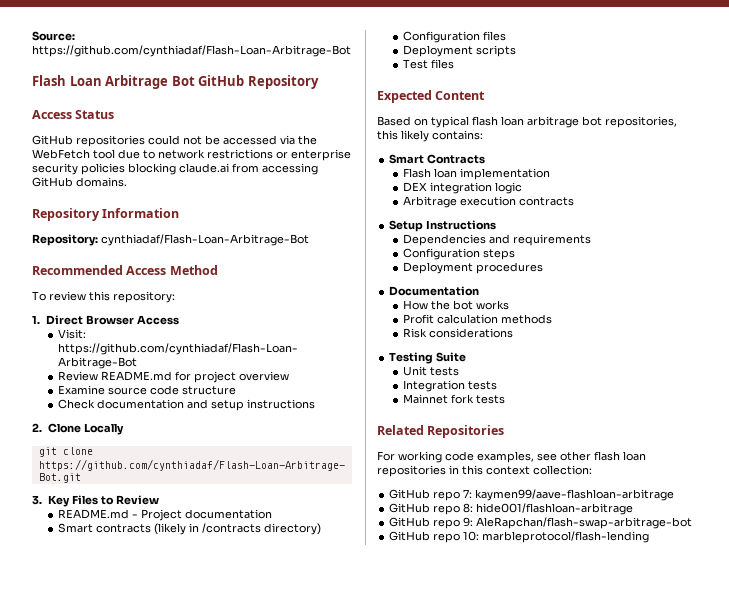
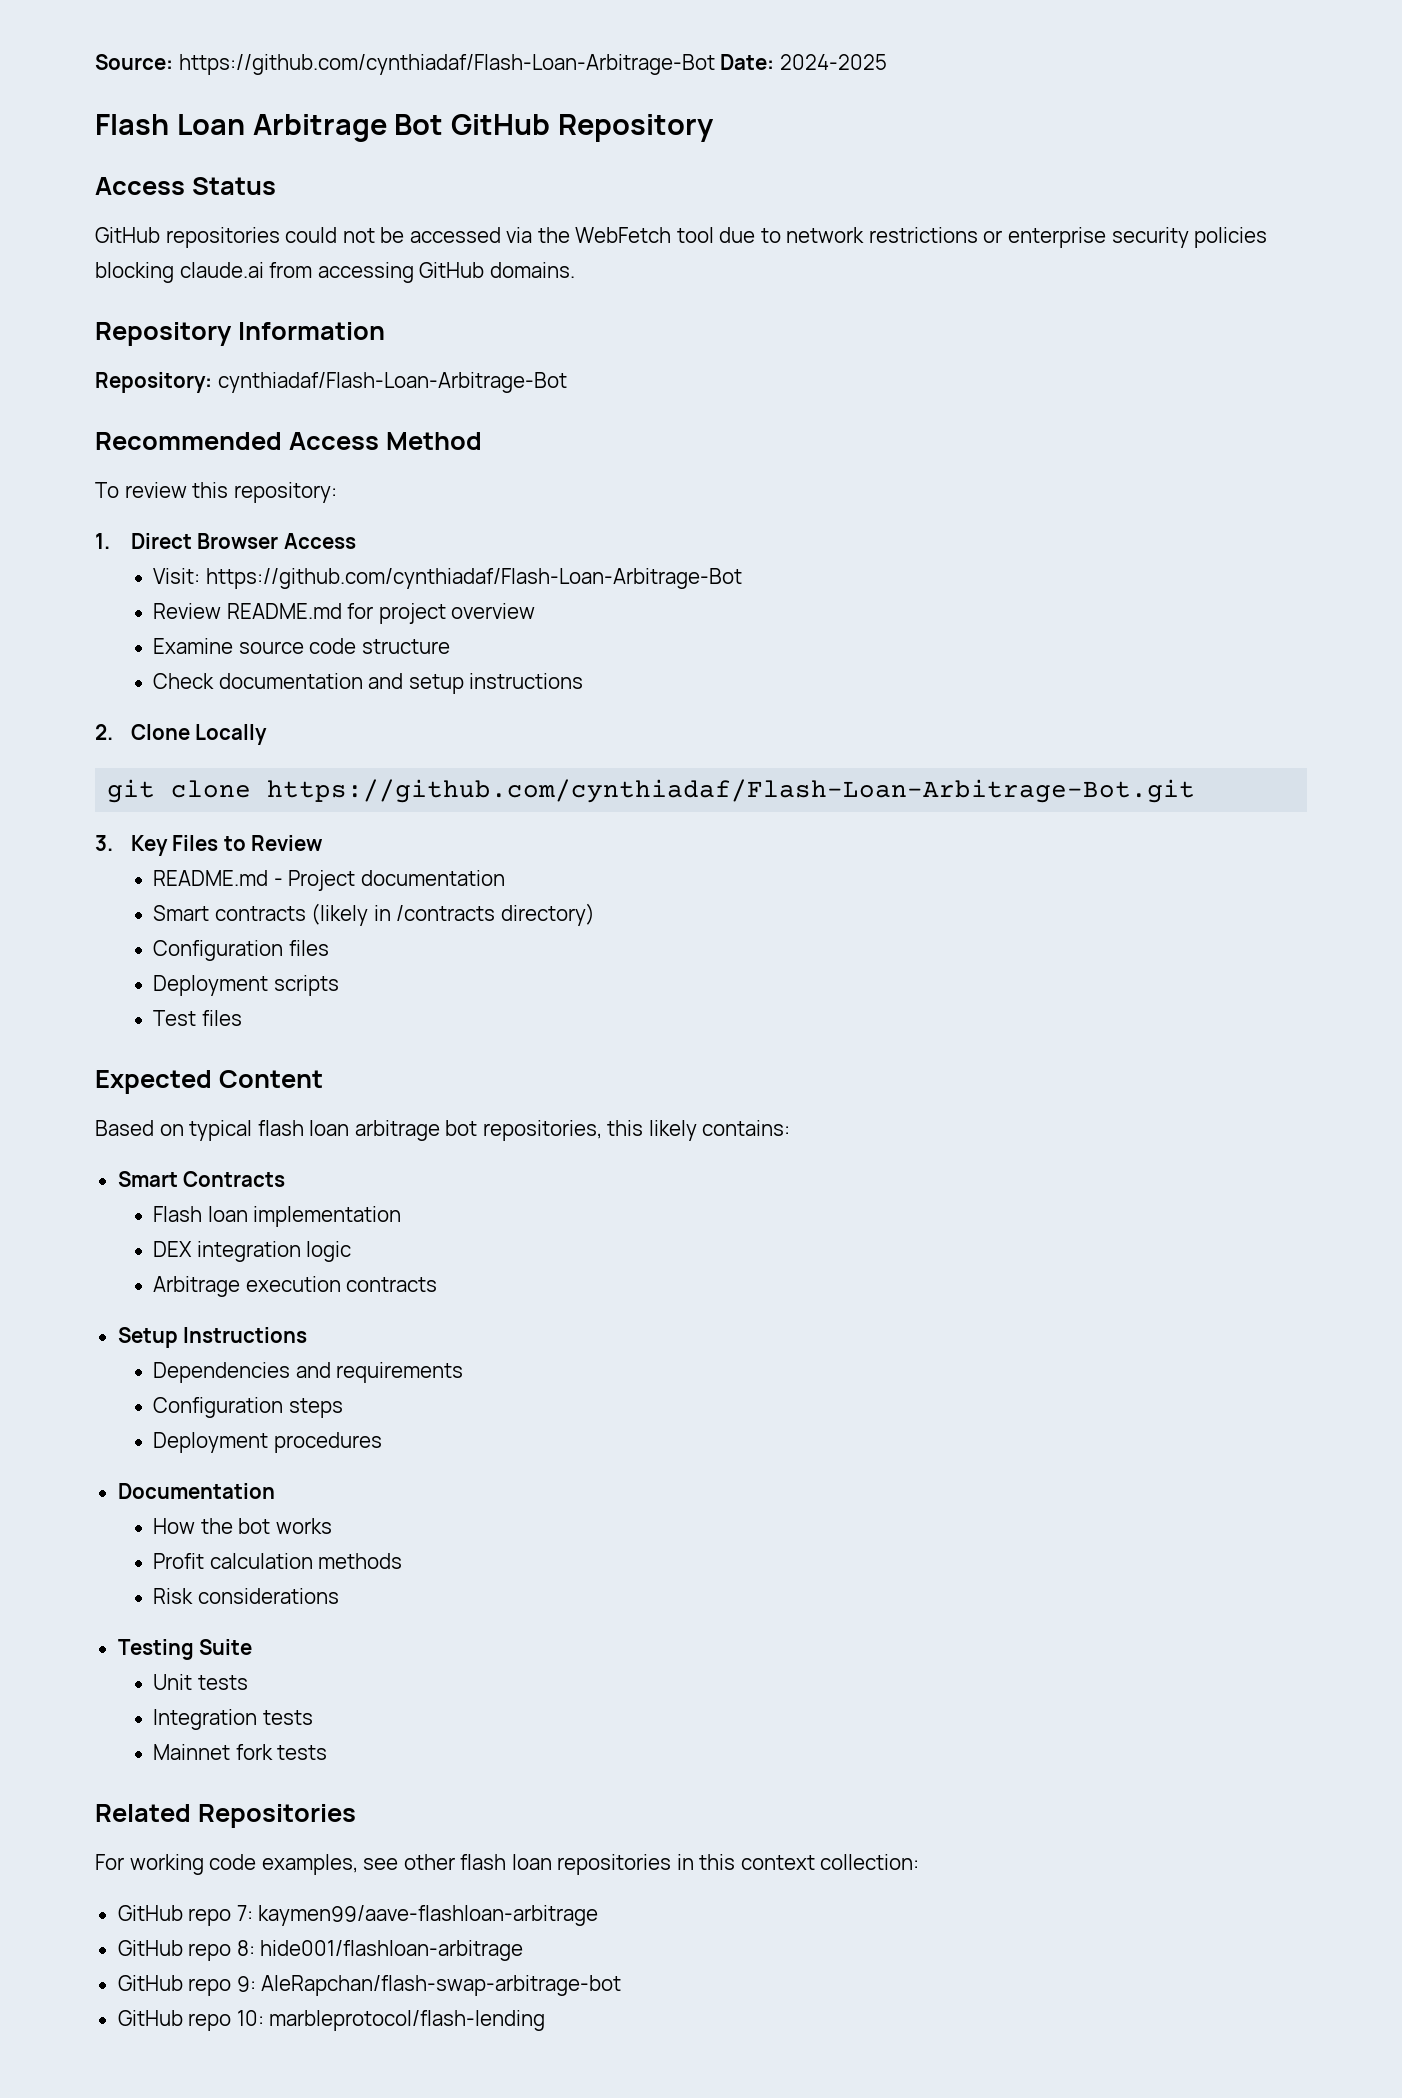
- Source: https://github.com/cynthiadaf/Flash-Loan-Arbitrage-Bot
+ Source: https://github.com/cynthiadaf/Flash-Loan-Arbitrage-Bot Date: 2024-2025

